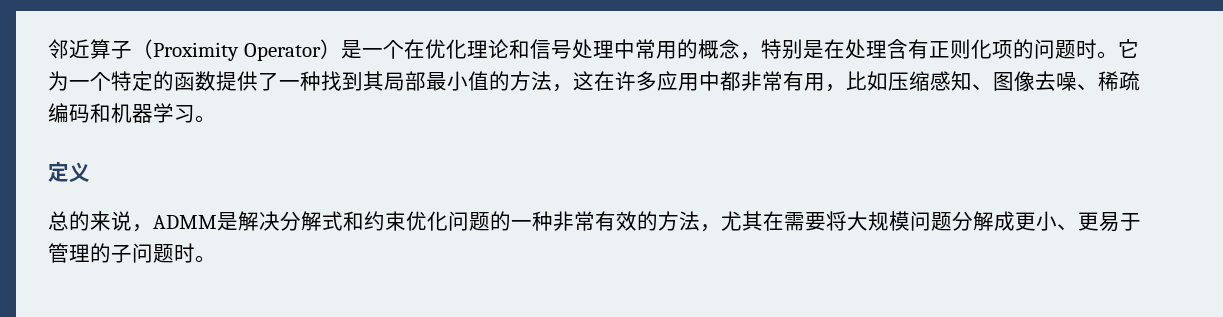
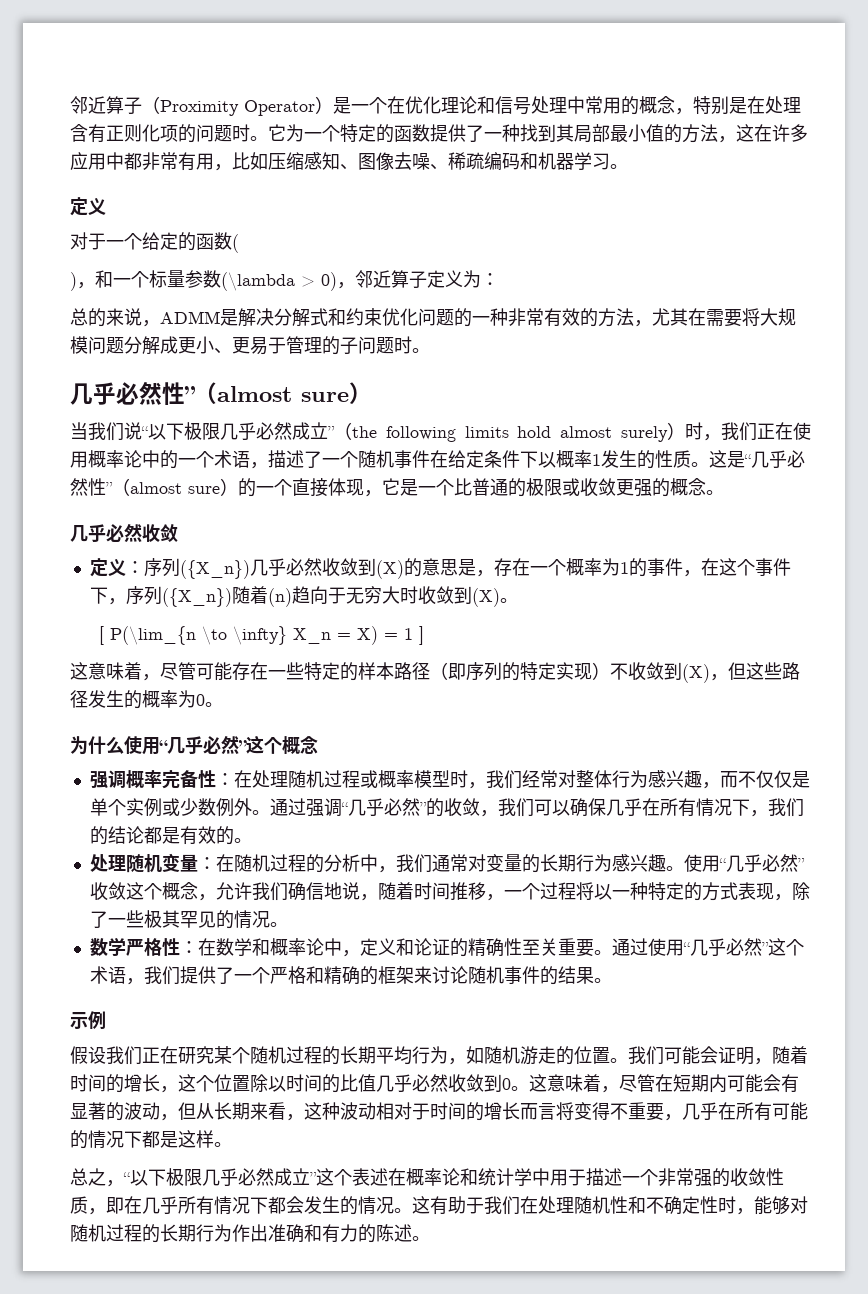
+ 对于一个给定的函数(
+ )，和一个标量参数(\lambda > 0)，邻近算子定义为：
  总的来说，ADMM是解决分解式和约束优化问题的一种非常有效的方法，尤其在需要将大规模问题分解成更小、更易于管理的子问题时。
+ 几乎必然性”（almost sure）
+ 当我们说“以下极限几乎必然成立”（the following limits hold almost surely）时，我们正在使用概率论中的一个术语，描述了一个随机事件在给定条件下以概率1发生的性质。这是“几乎必然性”（almost sure）的一个直接体现，它是一个比普通的极限或收敛更强的概念。
+ 几乎必然收敛
+ 定义：序列({X_n})几乎必然收敛到(X)的意思是，存在一个概率为1的事件，在这个事件下，序列({X_n})随着(n)趋向于无穷大时收敛到(X)。
+ [ P(\lim_{n \to \infty} X_n = X) = 1 ]
+ 这意味着，尽管可能存在一些特定的样本路径（即序列的特定实现）不收敛到(X)，但这些路径发生的概率为0。
+ 为什么使用“几乎必然”这个概念
+ 强调概率完备性：在处理随机过程或概率模型时，我们经常对整体行为感兴趣，而不仅仅是单个实例或少数例外。通过强调“几乎必然”的收敛，我们可以确保几乎在所有情况下，我们的结论都是有效的。
+ 处理随机变量：在随机过程的分析中，我们通常对变量的长期行为感兴趣。使用“几乎必然”收敛这个概念，允许我们确信地说，随着时间推移，一个过程将以一种特定的方式表现，除了一些极其罕见的情况。
+ 数学严格性：在数学和概率论中，定义和论证的精确性至关重要。通过使用“几乎必然”这个术语，我们提供了一个严格和精确的框架来讨论随机事件的结果。
+ 示例
+ 假设我们正在研究某个随机过程的长期平均行为，如随机游走的位置。我们可能会证明，随着时间的增长，这个位置除以时间的比值几乎必然收敛到0。这意味着，尽管在短期内可能会有显著的波动，但从长期来看，这种波动相对于时间的增长而言将变得不重要，几乎在所有可能的情况下都是这样。
+ 总之，“以下极限几乎必然成立”这个表述在概率论和统计学中用于描述一个非常强的收敛性质，即在几乎所有情况下都会发生的情况。这有助于我们在处理随机性和不确定性时，能够对随机过程的长期行为作出准确和有力的陈述。

